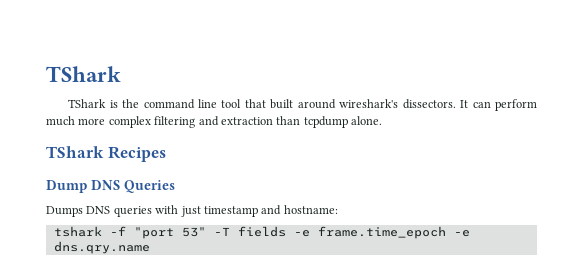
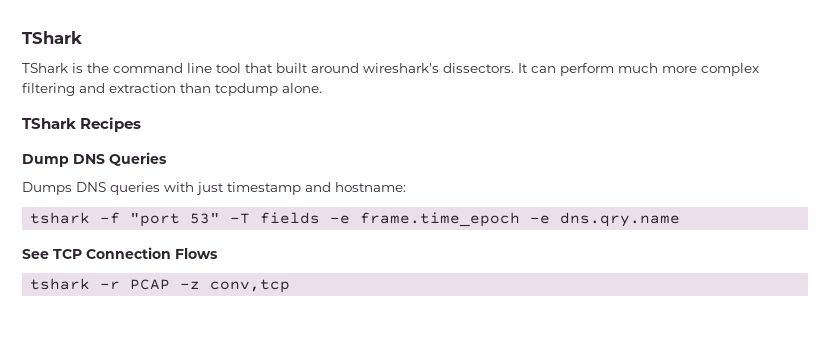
+ See TCP Connection Flows
+ tshark -r PCAP -z conv,tcp

